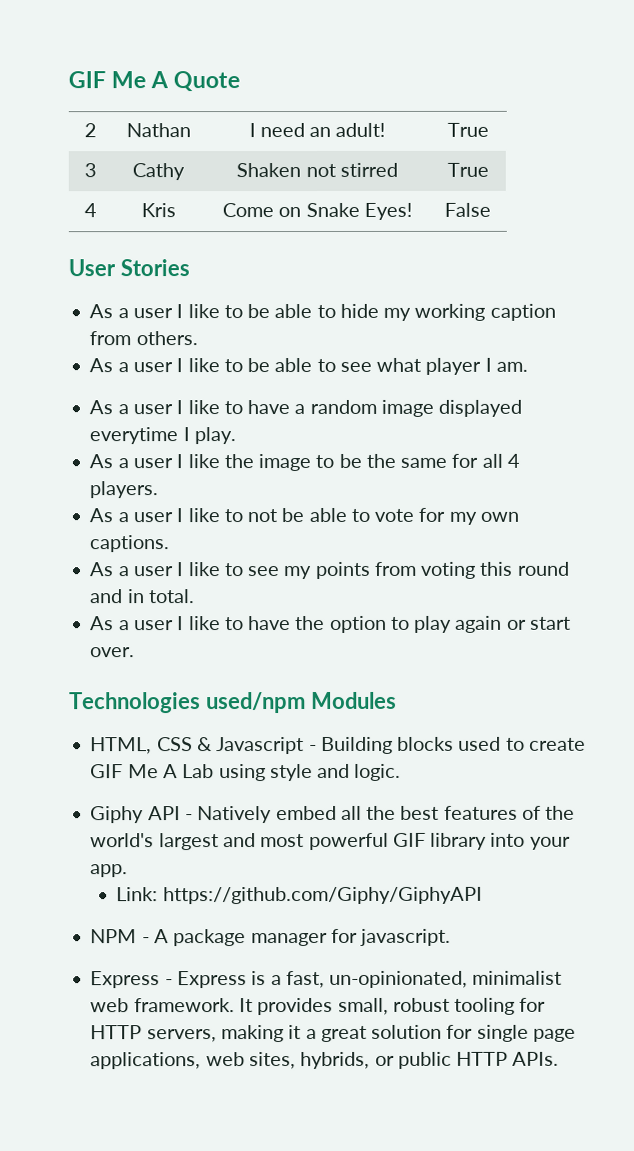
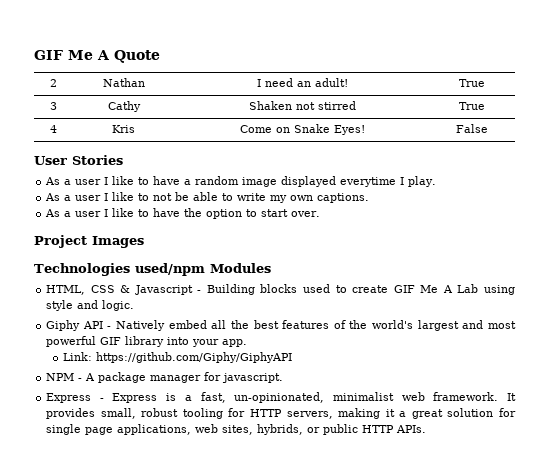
- As a user I like to be able to hide my working caption from others.
- As a user I like to be able to see what player I am.
- As a user I like the image to be the same for all 4 players.
- As a user I like to not be able to vote for my own captions.
+ As a user I like to not be able to write my own captions.
- As a user I like to see my points from voting this round and in total.
- As a user I like to have the option to play again or start over.
+ As a user I like to have the option to start over.
+ Project Images

